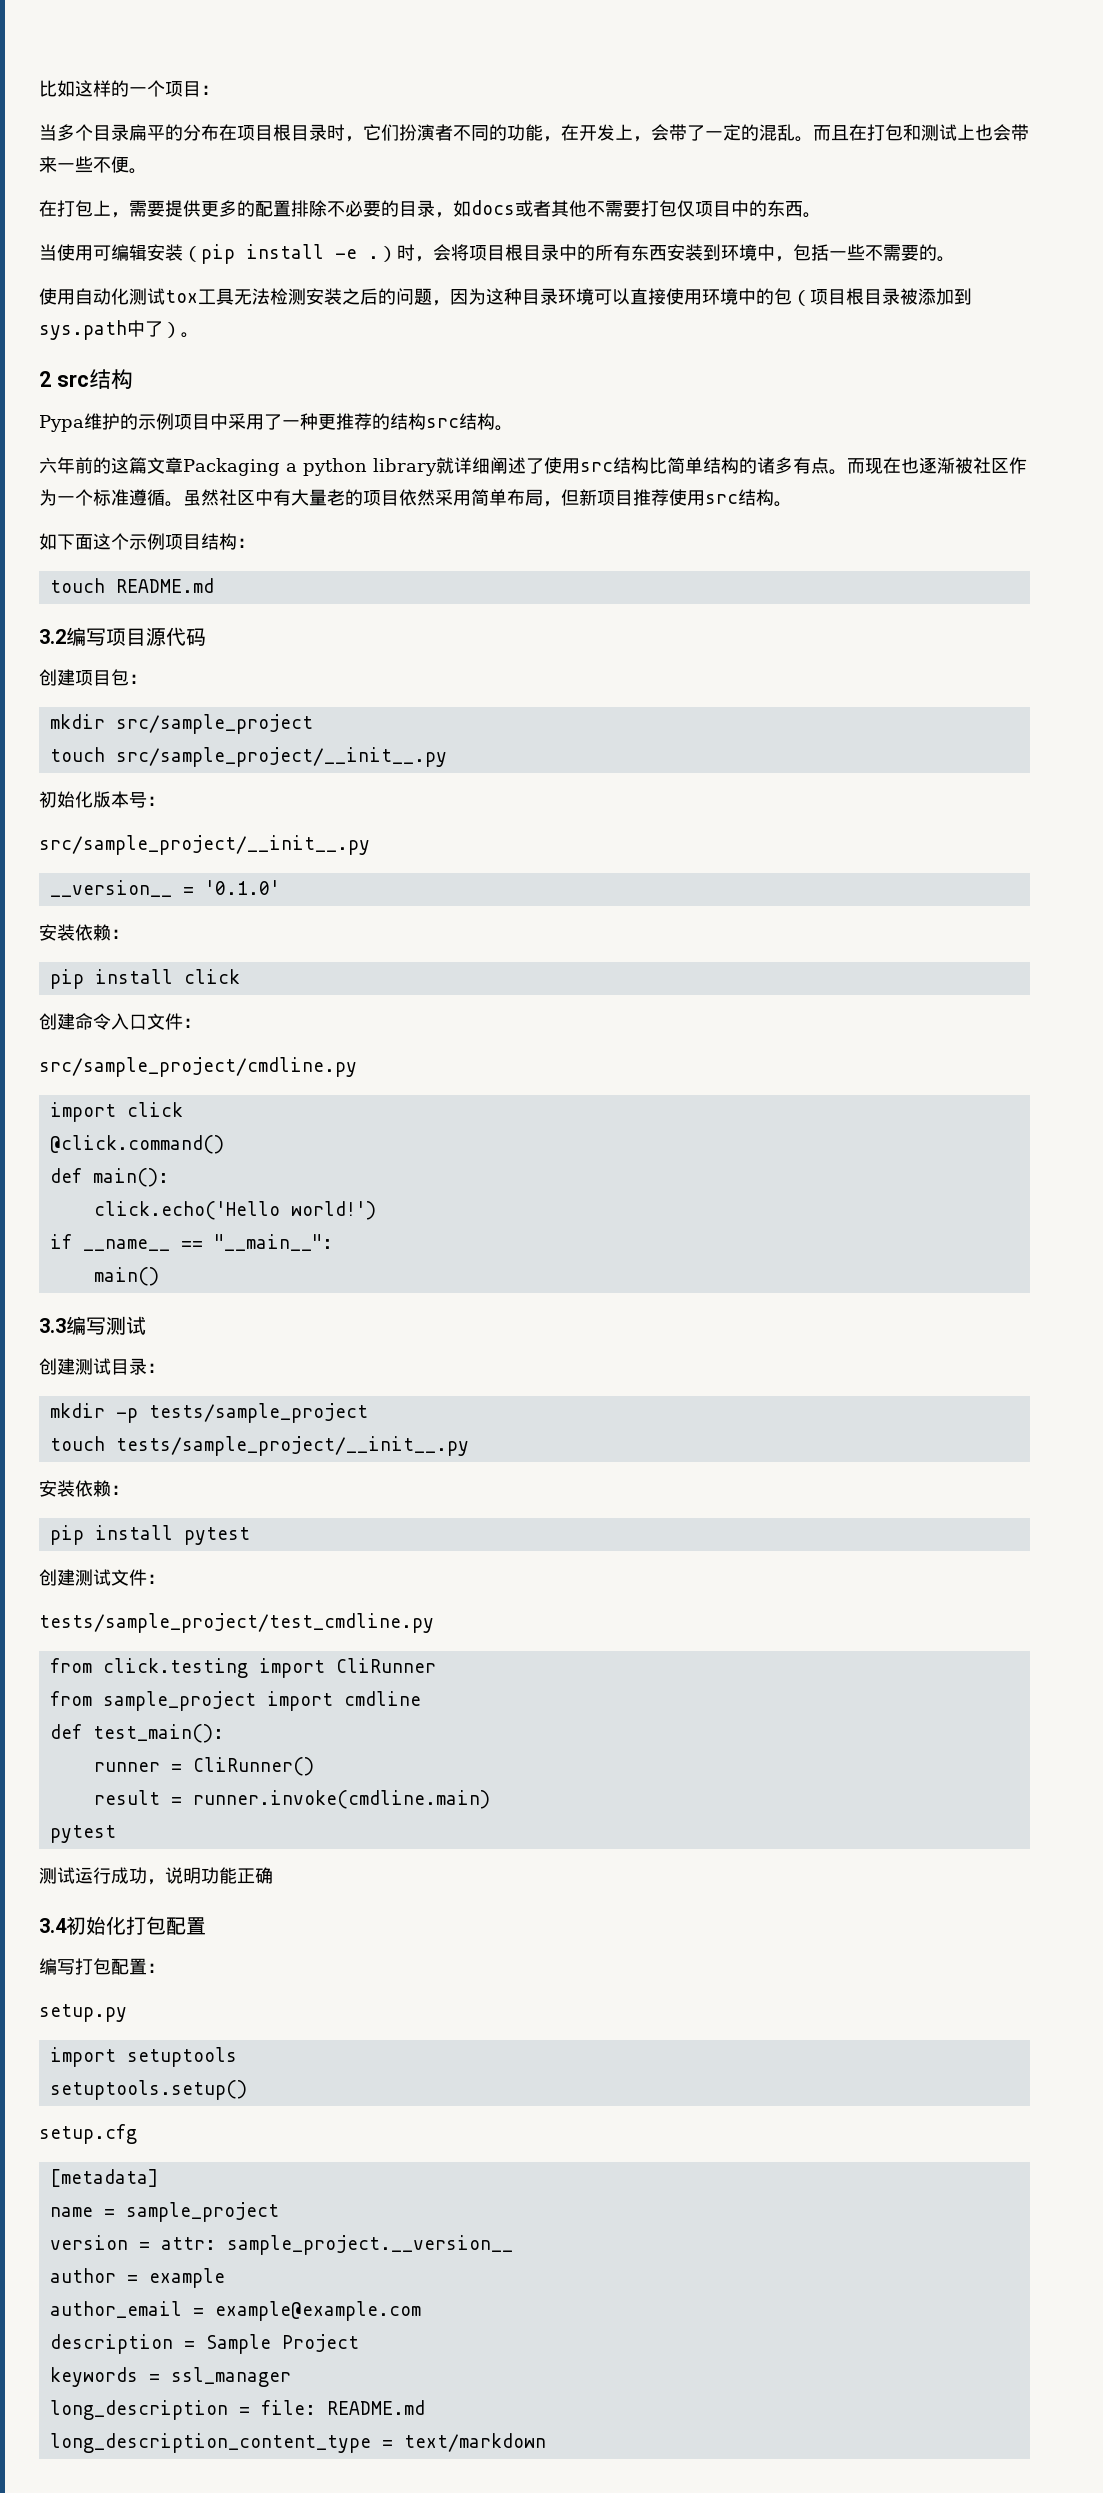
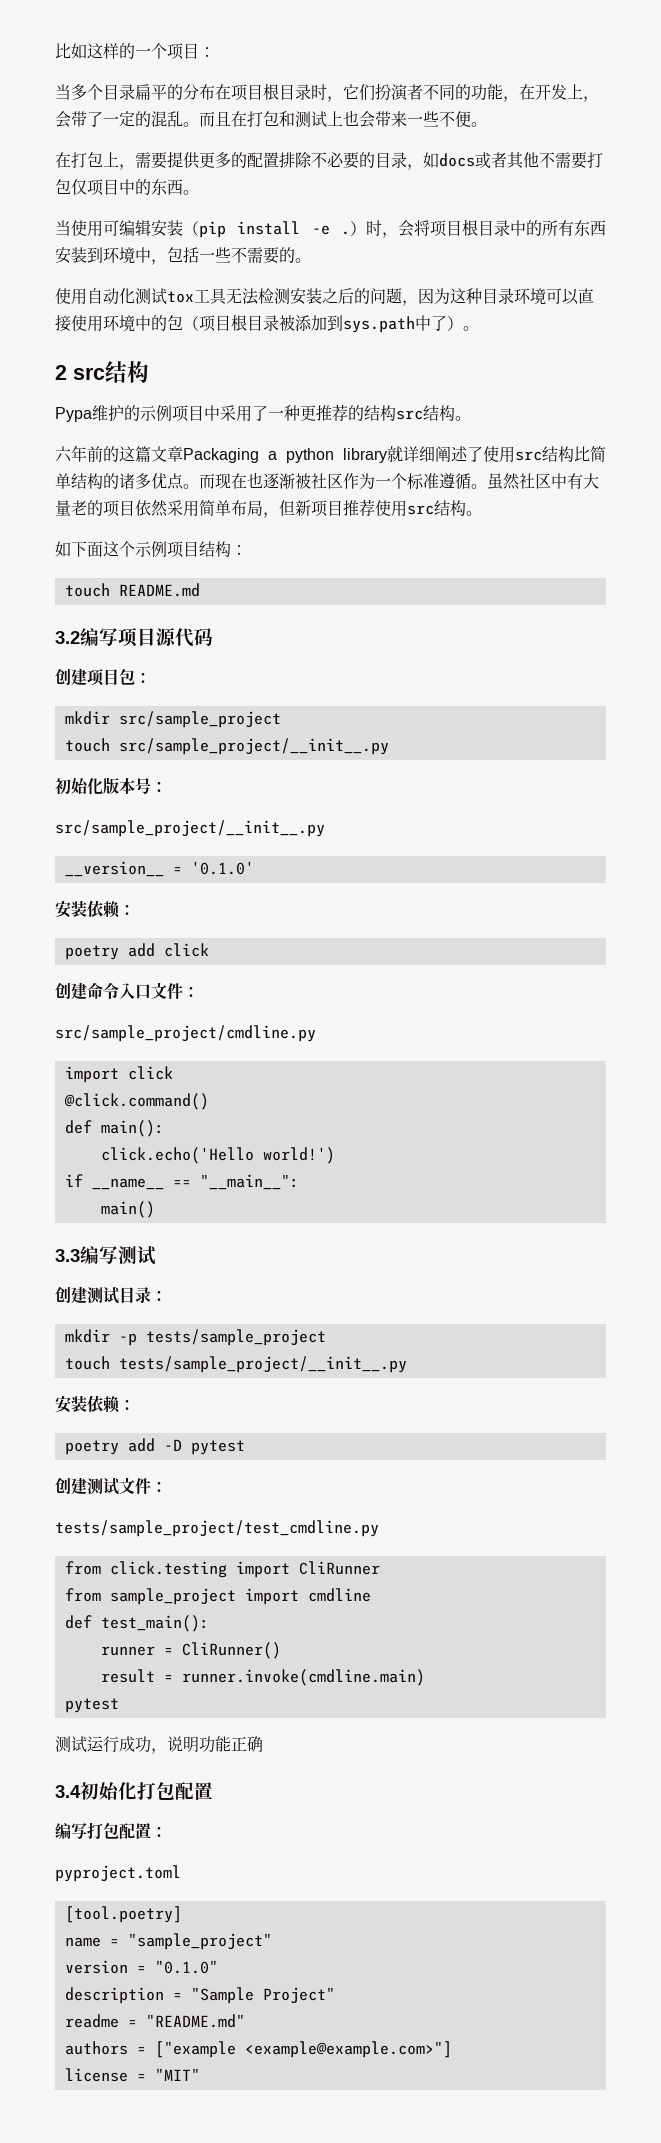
- 六年前的这篇文章Packaging a python library就详细阐述了使用src结构比简单结构的诸多有点。
+ 六年前的这篇文章Packaging a python library就详细阐述了使用src结构比简单结构的诸多优点。
- pip install click
+ poetry add click
- pip install pytest
+ poetry add -D pytest
- setup.py
- import setuptools
- setuptools.setup()
- setup.cfg
- [metadata]
+ pyproject.toml
+ [tool.poetry]
- name = sample_project
+ name = "sample_project"
- version = attr: sample_project.__version__
- author = example
- author_email = example@example.com
- description = Sample Project
- keywords = ssl_manager
- long_description = file: README.md
- long_description_content_type = text/markdown
+ version = "0.1.0"
+ description = "Sample Project"
+ readme = "README.md"
+ authors = ["example <example@example.com>"]
+ license = "MIT"

